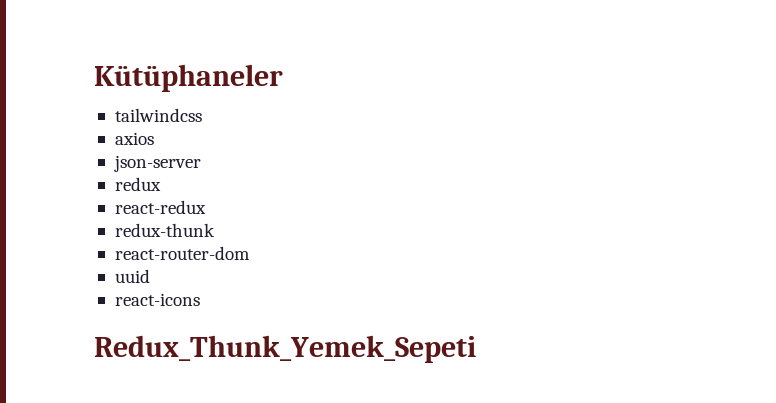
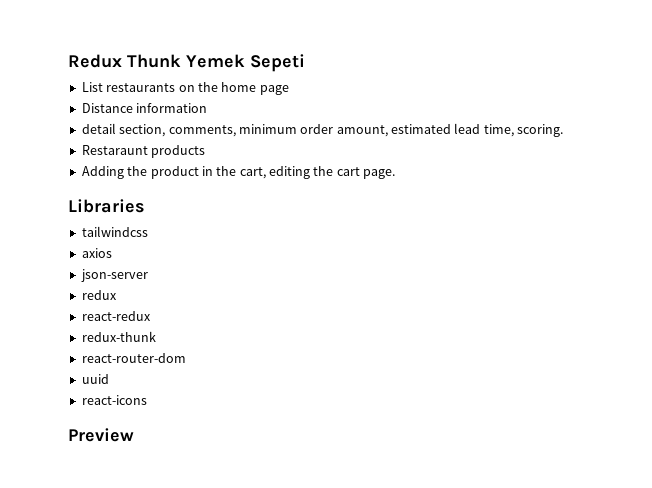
- Kütüphaneler
+ Redux Thunk Yemek Sepeti
+ List restaurants on the home page
+ Distance information
+ detail section, comments, minimum order amount, estimated lead time, scoring.
+ Restaraunt products
+ Adding the product in the cart, editing the cart page.
+ Libraries
- Redux_Thunk_Yemek_Sepeti
+ Preview

